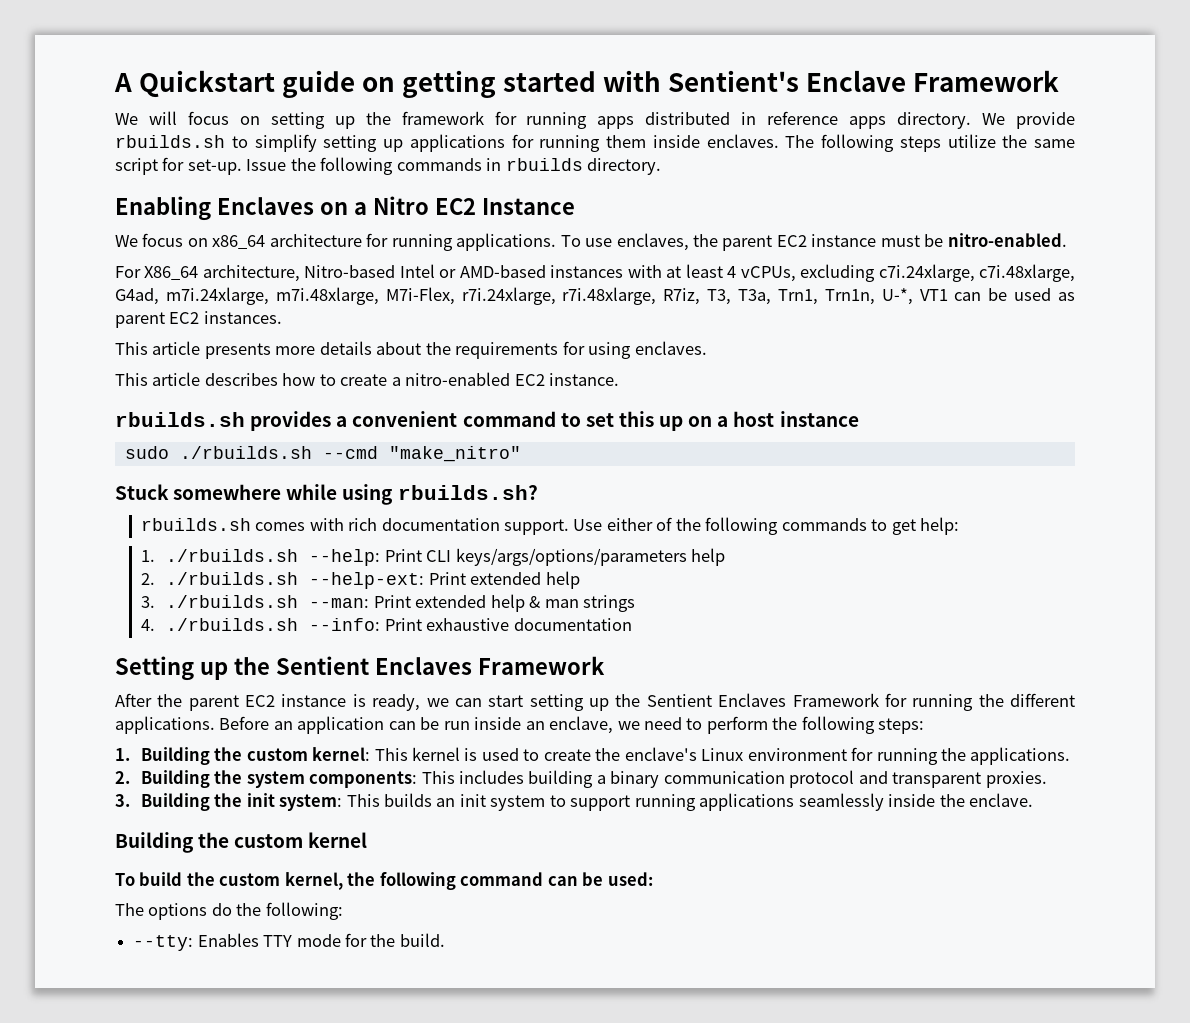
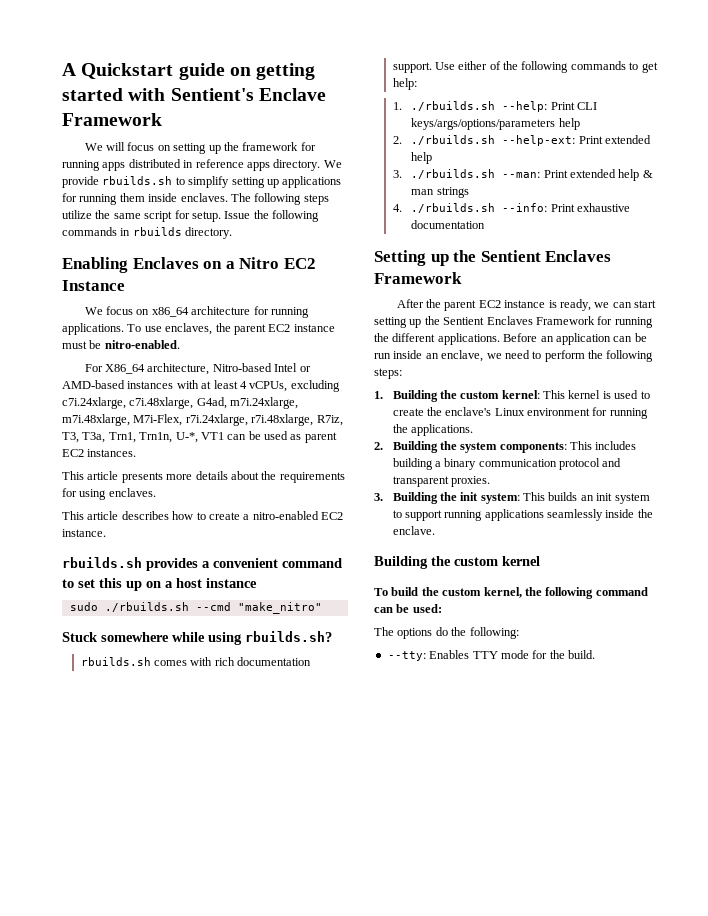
- The following steps utilize the same script for set-up.
+ The following steps utilize the same script for setup.

